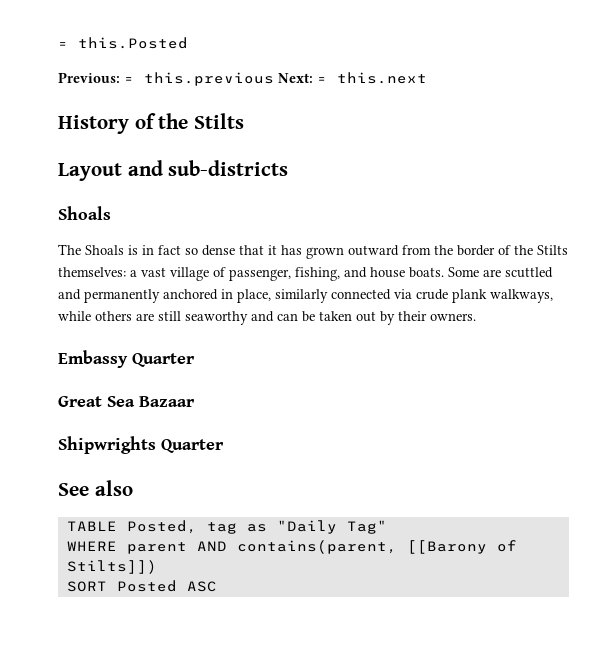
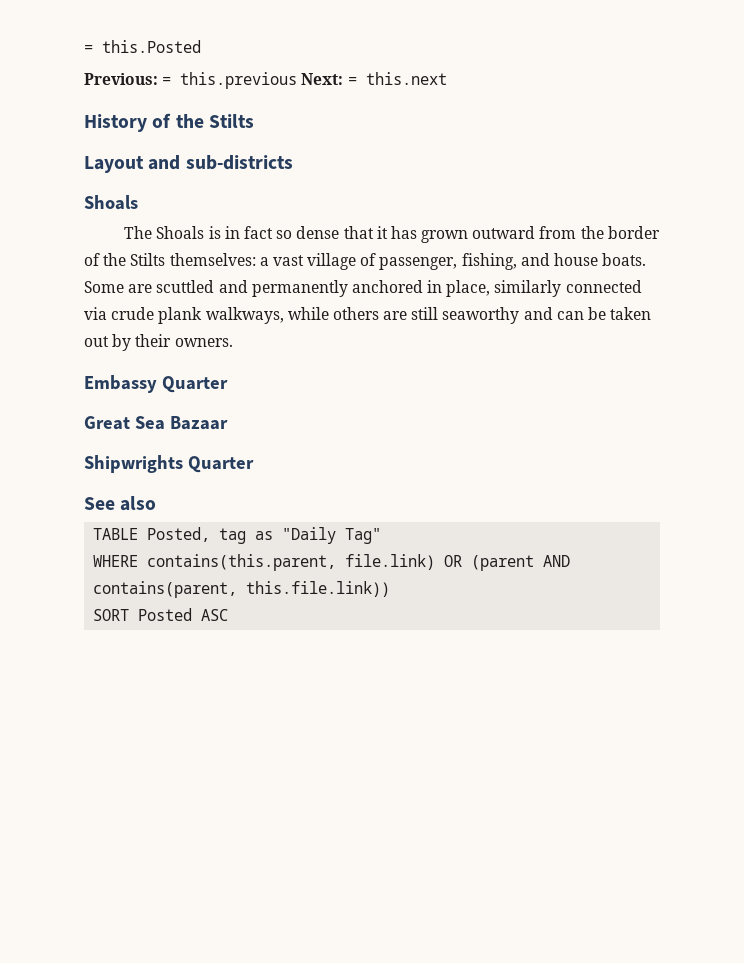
- WHERE parent AND contains(parent, [[Barony of Stilts]])
+ WHERE contains(this.parent, file.link) OR (parent AND contains(parent, this.file.link))

